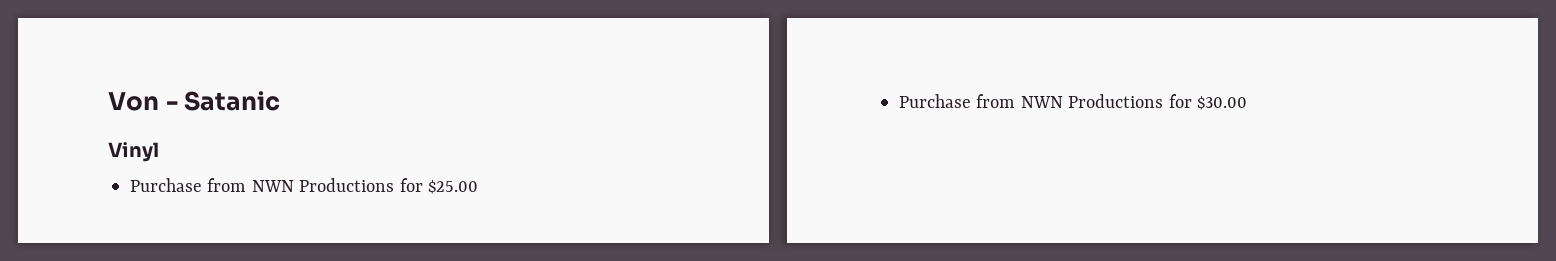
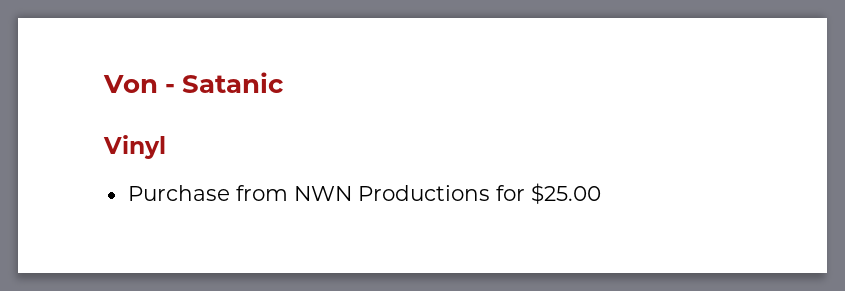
- Purchase from NWN Productions for $30.00

